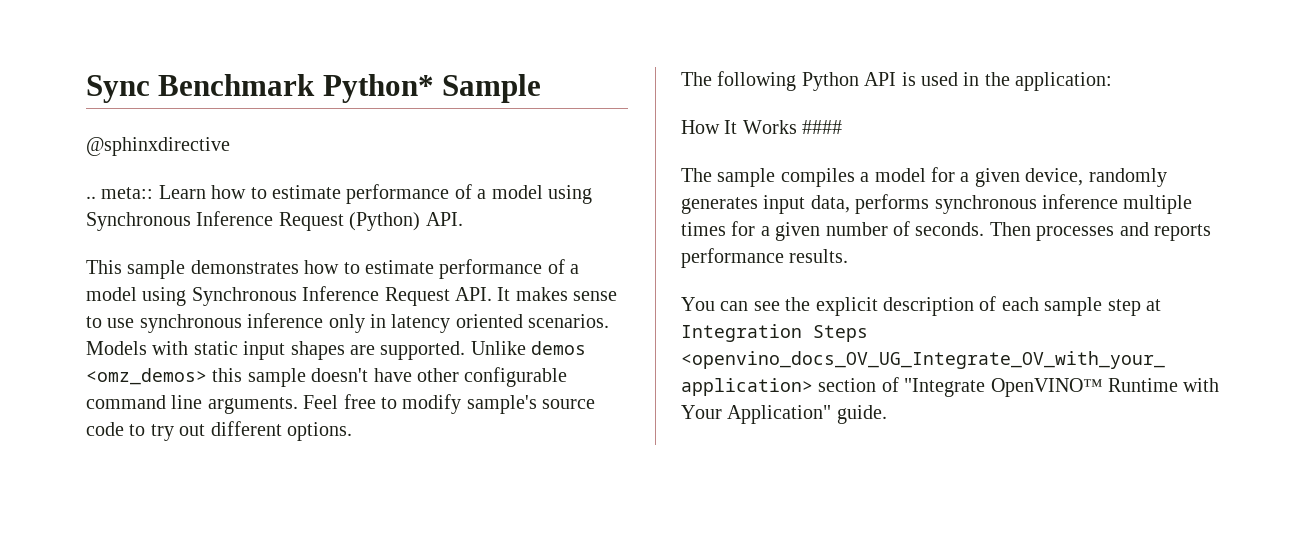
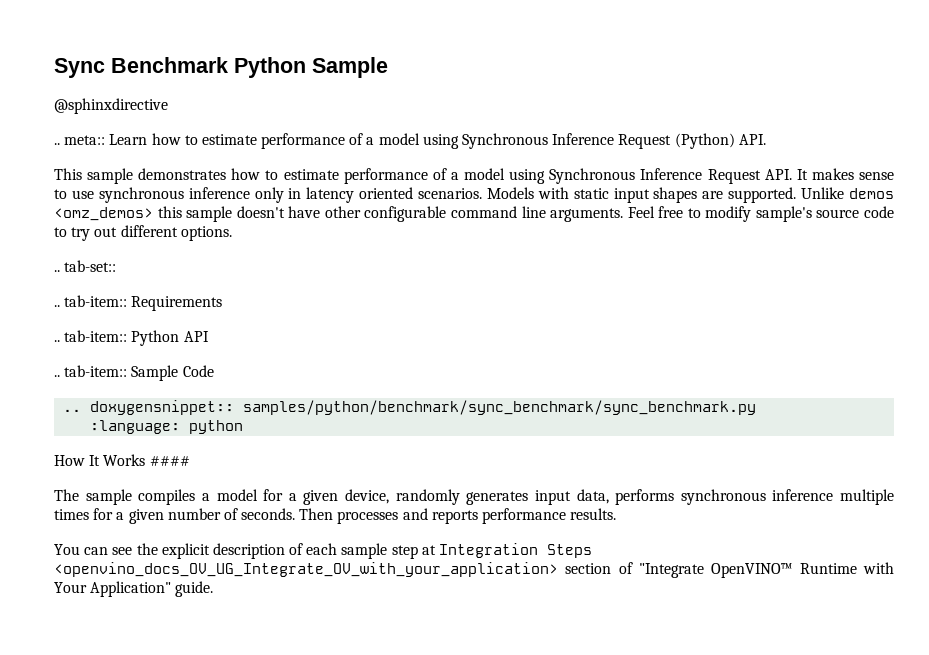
- Sync Benchmark Python* Sample
+ Sync Benchmark Python Sample
- The following Python API is used in the application:
+ .. tab-set::
+ .. tab-item:: Requirements
+ .. tab-item:: Python API
+ .. tab-item:: Sample Code
+ .. doxygensnippet:: samples/python/benchmark/sync_benchmark/sync_benchmark.py
+ :language: python

